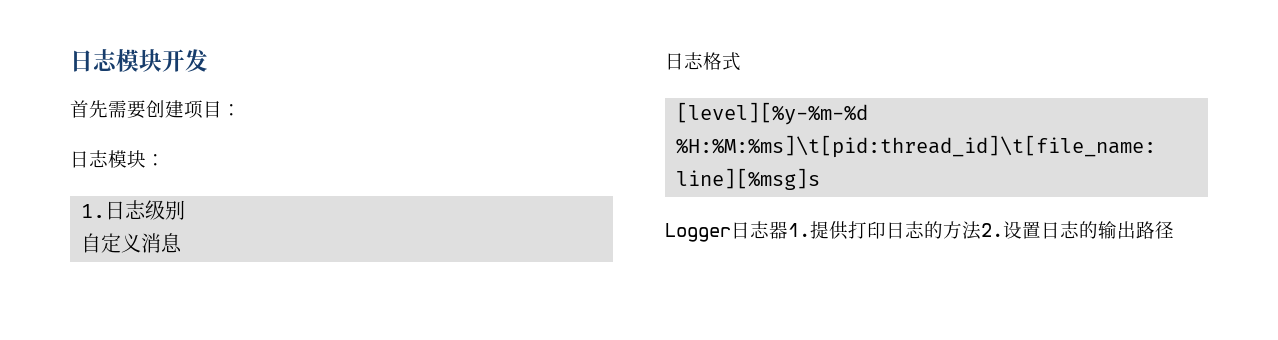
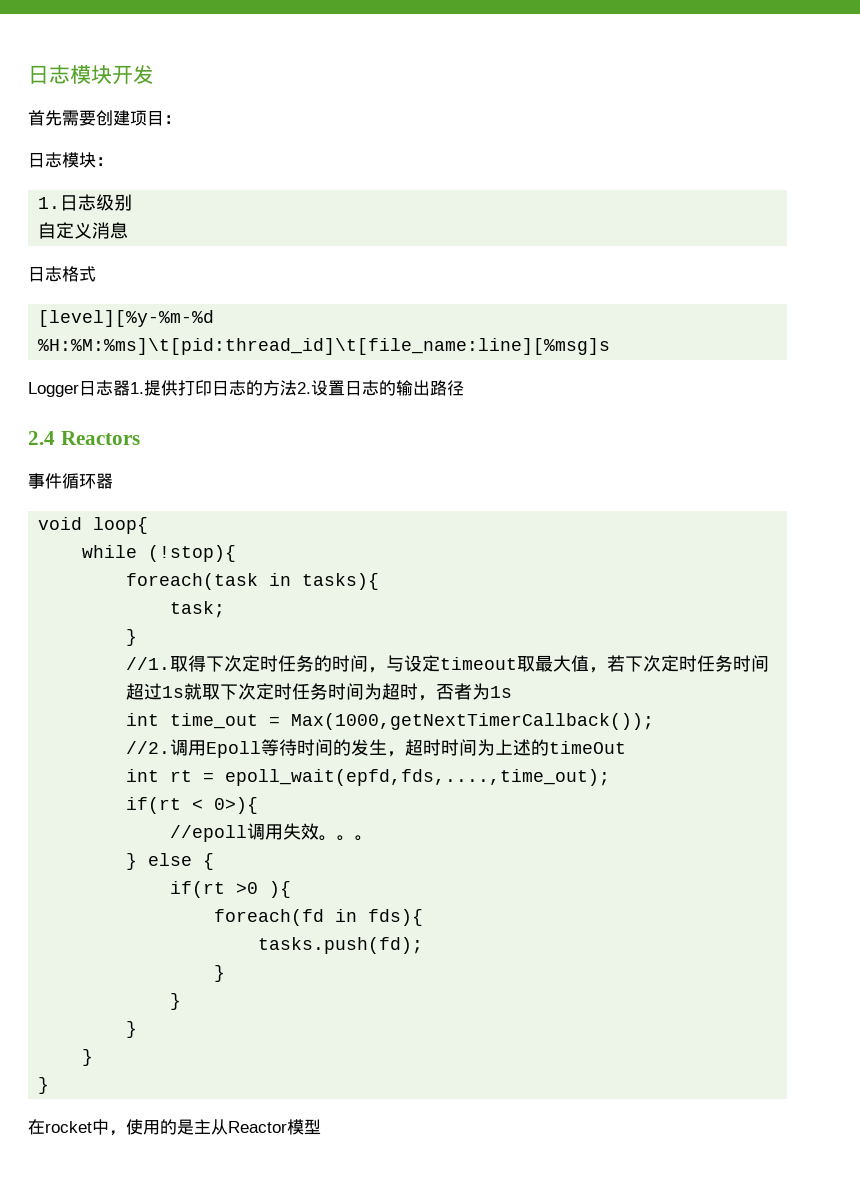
+ 2.4 Reactors
+ 事件循环器
+ void loop{
+ while (!stop){
+ foreach(task in tasks){
+ task;
+ }
+ //1.取得下次定时任务的时间，与设定timeout取最大值，若下次定时任务时间超过1s就取下次定时任务时间为超时，否者为1s
+ int time_out = Max(1000,getNextTimerCallback());
+ //2.调用Epoll等待时间的发生，超时时间为上述的timeOut
+ int rt = epoll_wait(epfd,fds,....,time_out);
+ if(rt < 0>){
+ //epoll调用失效。。。
+ } else {
+ if(rt >0 ){
+ foreach(fd in fds){
+ tasks.push(fd);
+ }
+ }
+ }
+ }
+ }
+ 在rocket中，使用的是主从Reactor模型

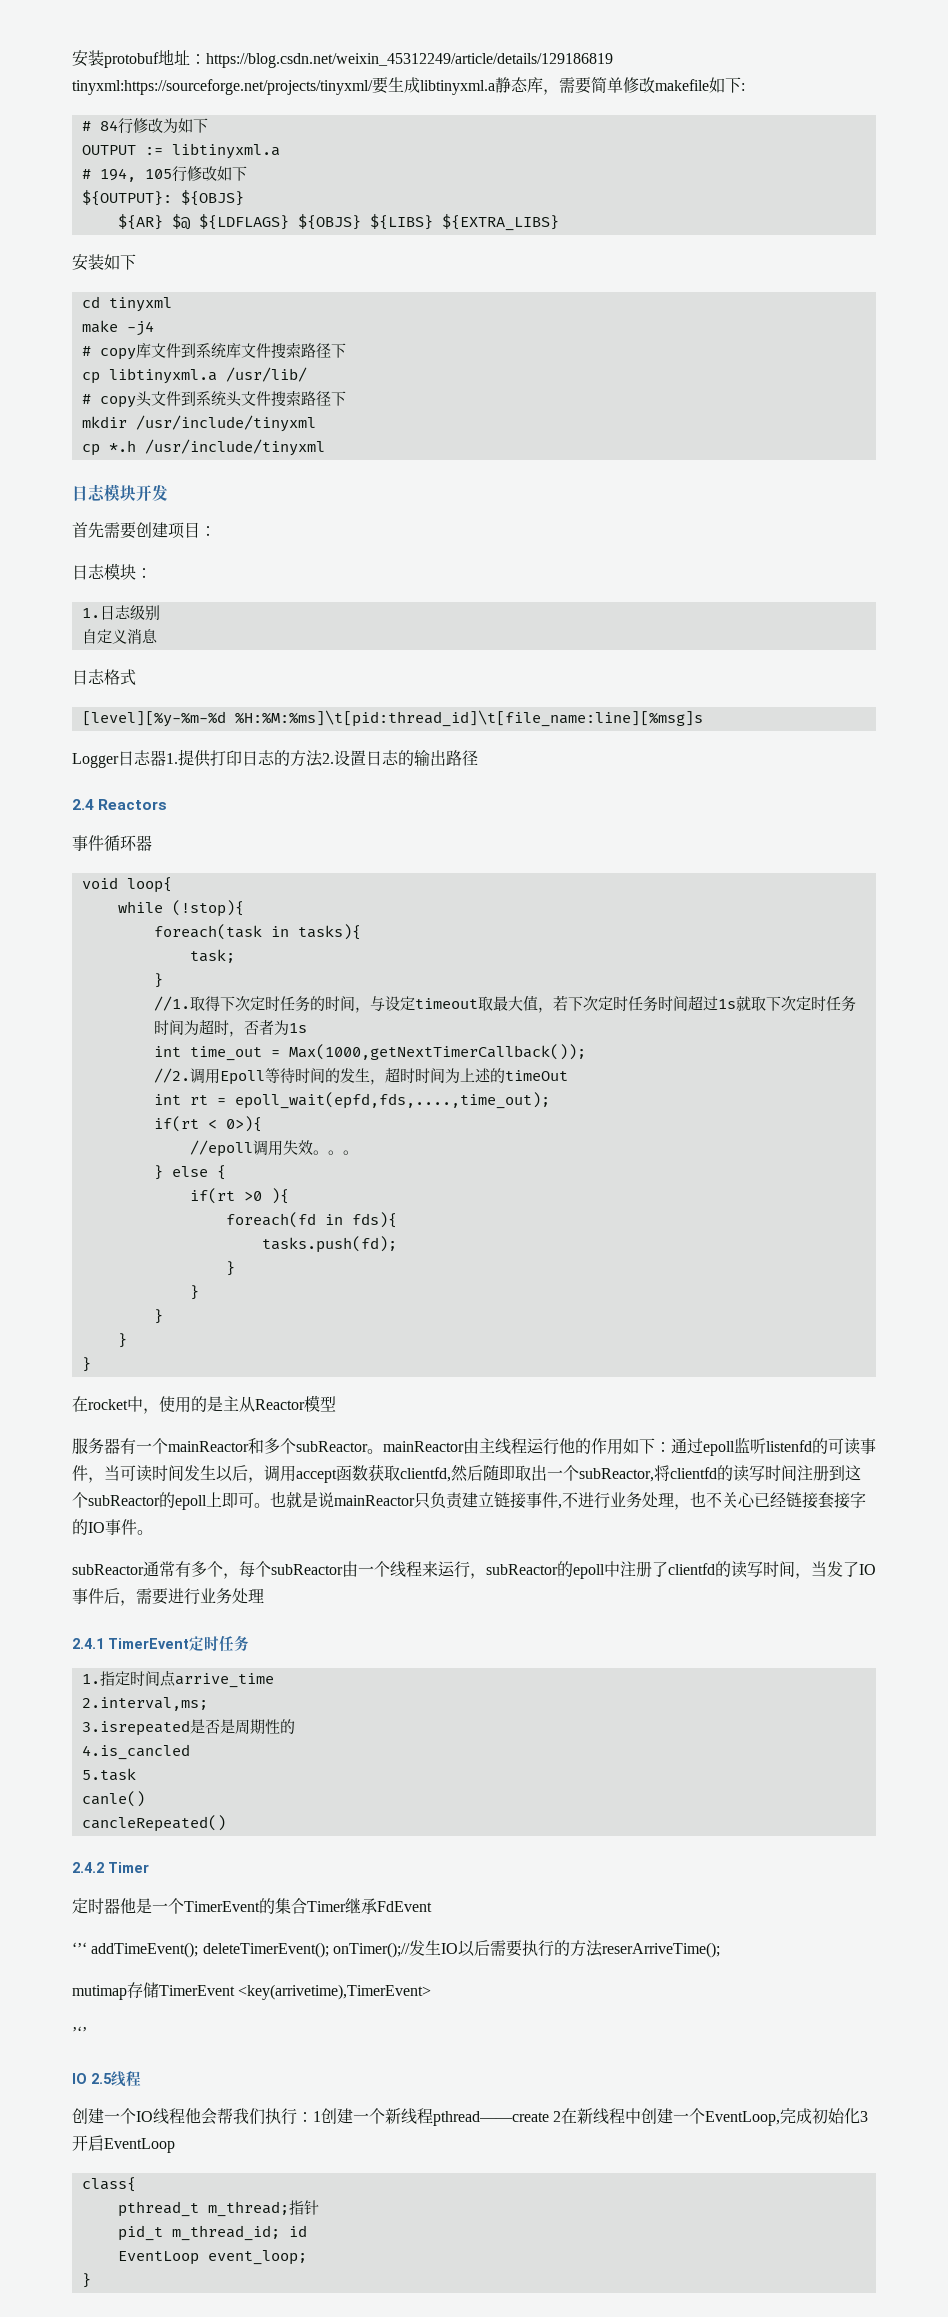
+ 安装protobuf地址：https://blog.csdn.net/weixin_45312249/article/details/129186819 tinyxml:https://sourceforge.net/projects/tinyxml/要生成libtinyxml.a静态库，需要简单修改makefile如下:
+ # 84行修改为如下
+ OUTPUT := libtinyxml.a
+ # 194, 105行修改如下
+ ${OUTPUT}: ${OBJS}
+ ${AR} $@ ${LDFLAGS} ${OBJS} ${LIBS} ${EXTRA_LIBS}
+ 安装如下
+ cd tinyxml
+ make -j4
+ # copy库文件到系统库文件搜索路径下
+ cp libtinyxml.a /usr/lib/
+ # copy头文件到系统头文件搜索路径下
+ mkdir /usr/include/tinyxml
+ cp *.h /usr/include/tinyxml
+ 服务器有一个mainReactor和多个subReactor。mainReactor由主线程运行他的作用如下：通过epoll监听listenfd的可读事件，当可读时间发生以后，调用accept函数获取clientfd,然后随即取出一个subReactor,将clientfd的读写时间注册到这个subReactor的epoll上即可。也就是说mainReactor只负责建立链接事件,不进行业务处理，也不关心已经链接套接字的IO事件。
+ subReactor通常有多个，每个subReactor由一个线程来运行，subReactor的epoll中注册了clientfd的读写时间，当发了IO事件后，需要进行业务处理
+ 2.4.1 TimerEvent定时任务
+ 1.指定时间点arrive_time
+ 2.interval,ms;
+ 3.isrepeated是否是周期性的
+ 4.is_cancled
+ 5.task
+ canle()
+ cancleRepeated()
+ 2.4.2 Timer
+ 定时器他是一个TimerEvent的集合Timer继承FdEvent
+ ‘’‘ addTimeEvent(); deleteTimerEvent(); onTimer();//发生IO以后需要执行的方法reserArriveTime();
+ mutimap存储TimerEvent <key(arrivetime),TimerEvent>
+ ’‘’
+ IO 2.5线程
+ 创建一个IO线程他会帮我们执行：1创建一个新线程pthread——create 2在新线程中创建一个EventLoop,完成初始化3开启EventLoop
+ class{
+ pthread_t m_thread;指针
+ pid_t m_thread_id; id
+ EventLoop event_loop;
+ }

